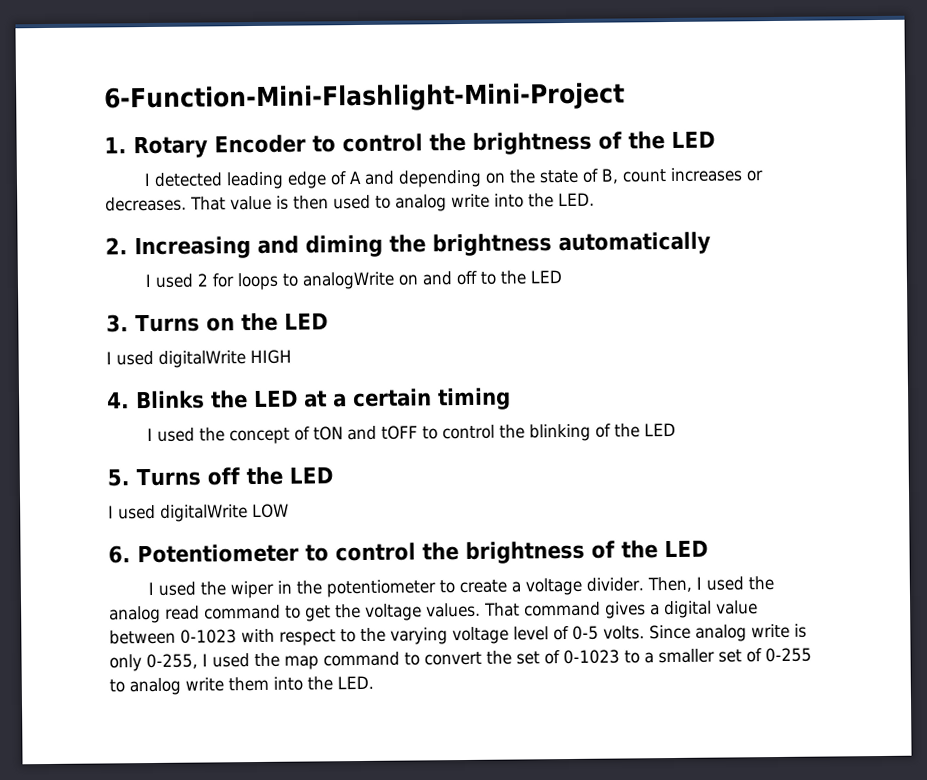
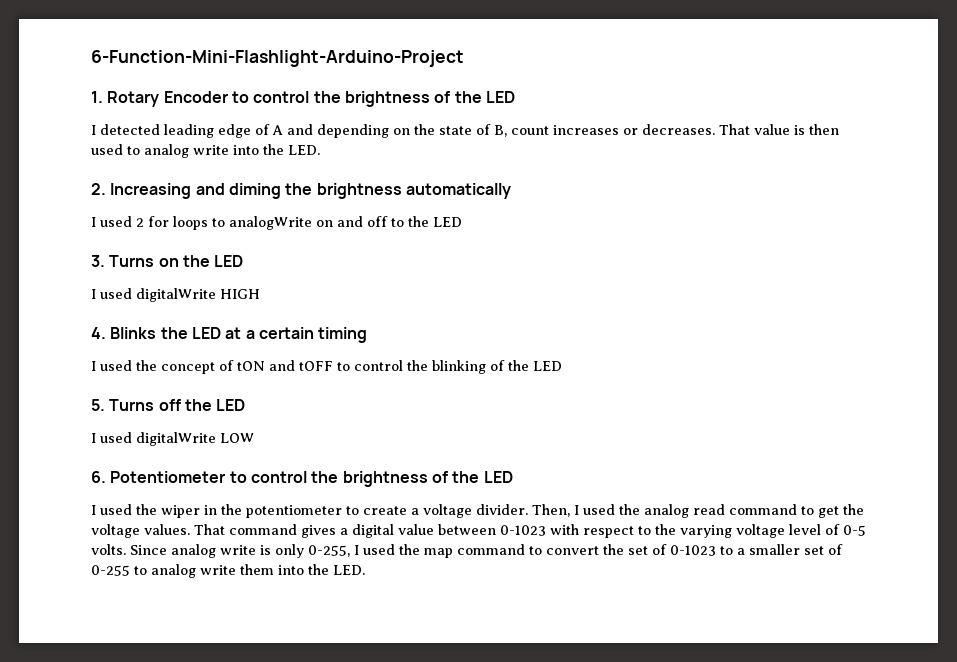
- 6-Function-Mini-Flashlight-Mini-Project
+ 6-Function-Mini-Flashlight-Arduino-Project

